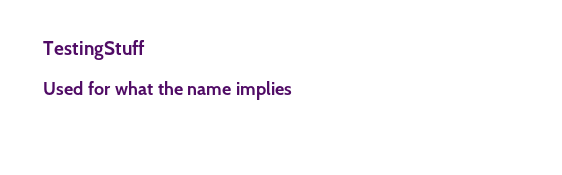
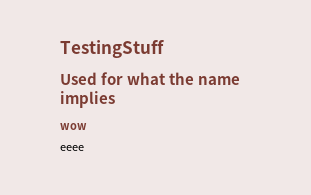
+ wow
+ eeee

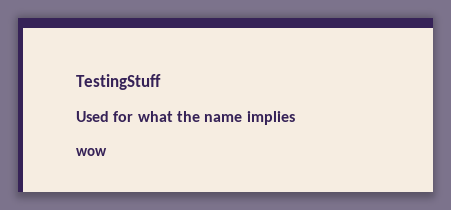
- eeee

